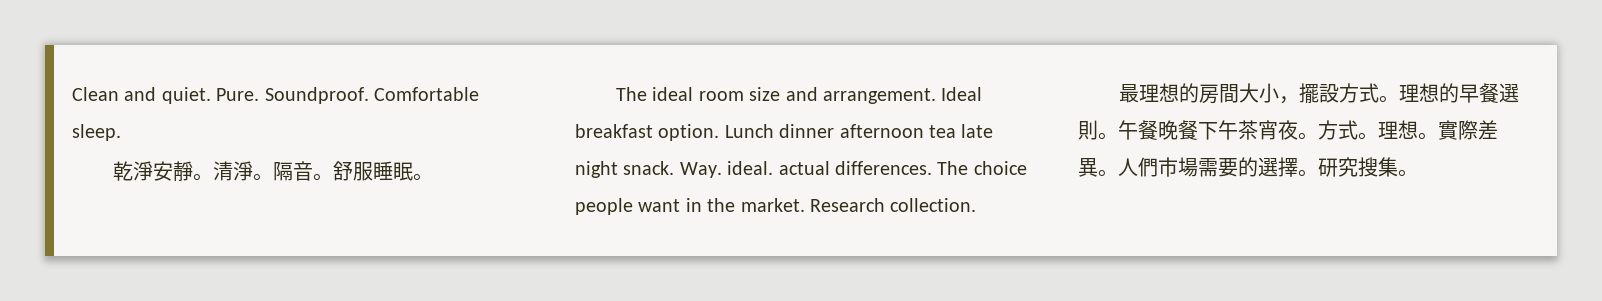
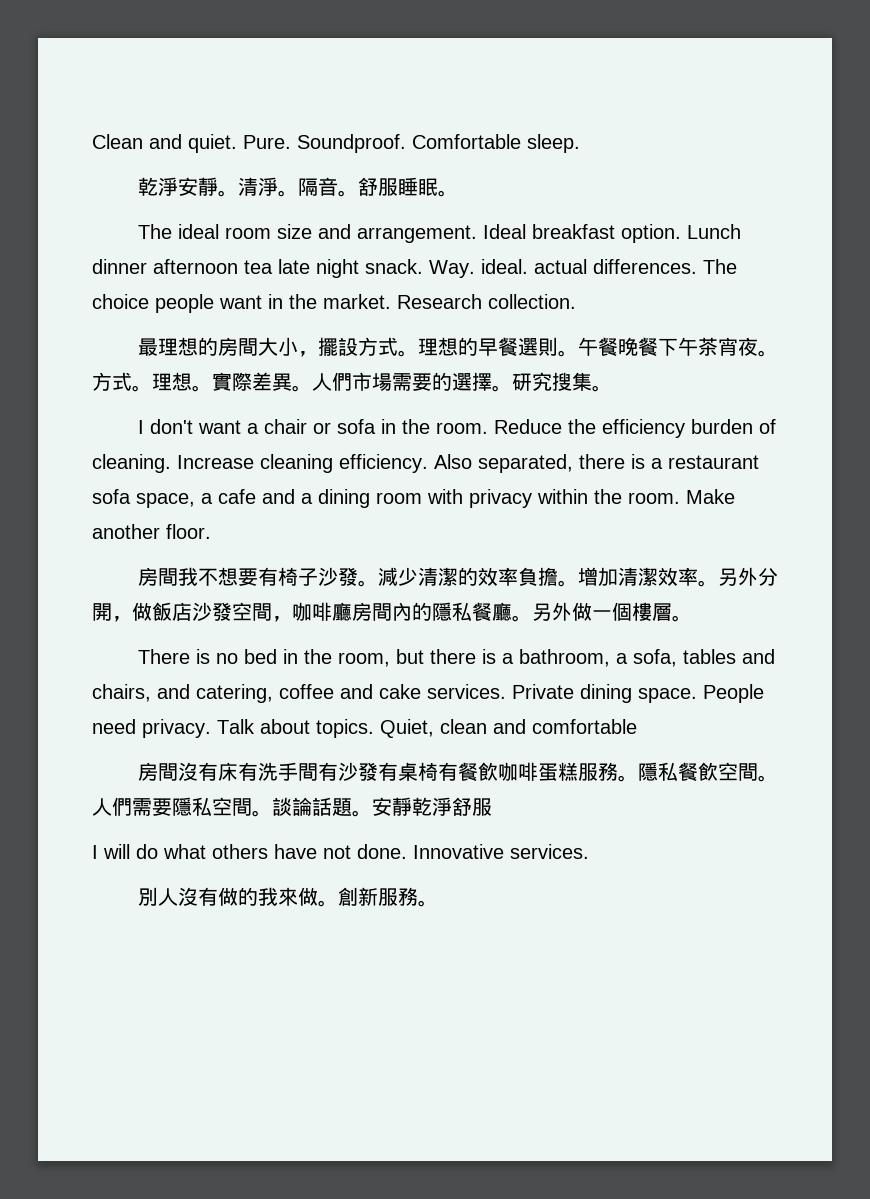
+ I don't want a chair or sofa in the room. Reduce the efficiency burden of cleaning. Increase cleaning efficiency. Also separated, there is a restaurant sofa space, a cafe and a dining room with privacy within the room. Make another floor.
+ 房間我不想要有椅子沙發。減少清潔的效率負擔。增加清潔效率。另外分開，做飯店沙發空間，咖啡廳房間內的隱私餐廳。另外做一個樓層。
+ There is no bed in the room, but there is a bathroom, a sofa, tables and chairs, and catering, coffee and cake services. Private dining space. People need privacy. Talk about topics. Quiet, clean and comfortable
+ 房間沒有床有洗手間有沙發有桌椅有餐飲咖啡蛋糕服務。隱私餐飲空間。人們需要隱私空間。談論話題。安靜乾淨舒服
+ I will do what others have not done. Innovative services.
+ 別人沒有做的我來做。創新服務。

